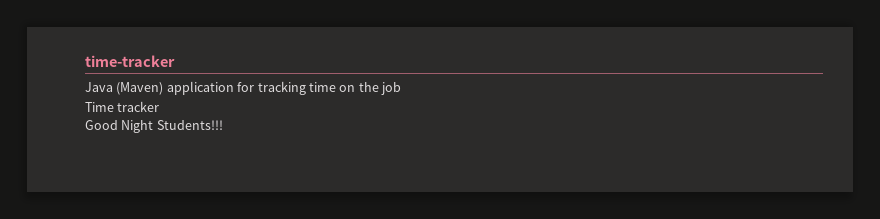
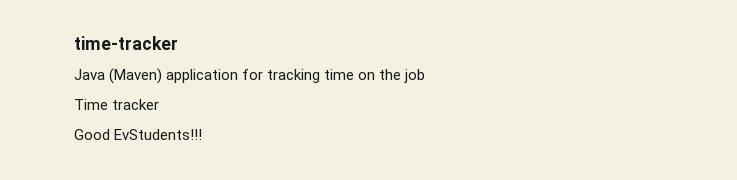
- Good Night Students!!!
+ Good EvStudents!!!

